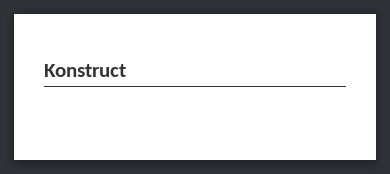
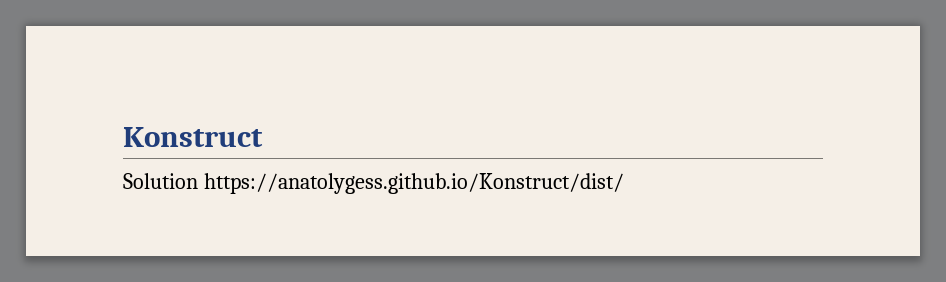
+ Solution https://anatolygess.github.io/Konstruct/dist/

